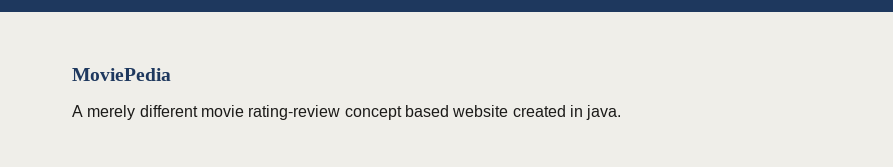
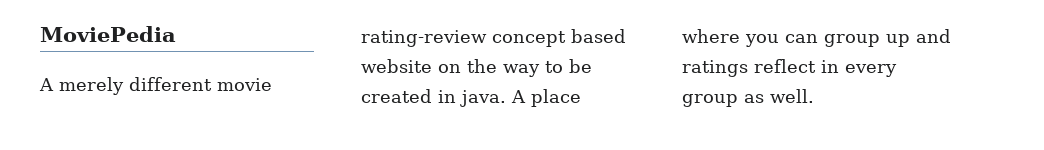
- A merely different movie rating-review concept based website created in java.
+ A merely different movie rating-review concept based website on the way to be created in java. A place where you can group up and ratings reflect in every group as well.

